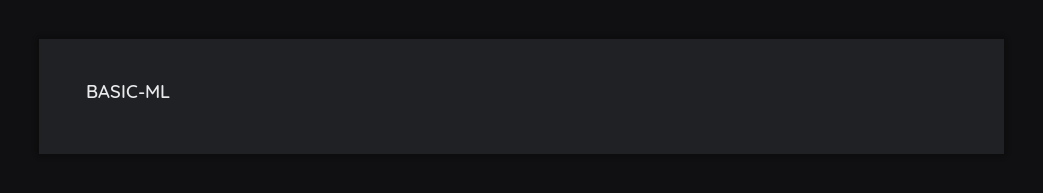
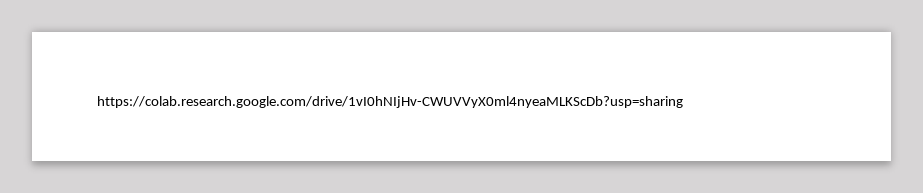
- BASIC-ML
+ https://colab.research.google.com/drive/1vI0hNIjHv-CWUVVyX0ml4nyeaMLKScDb?usp=sharing

